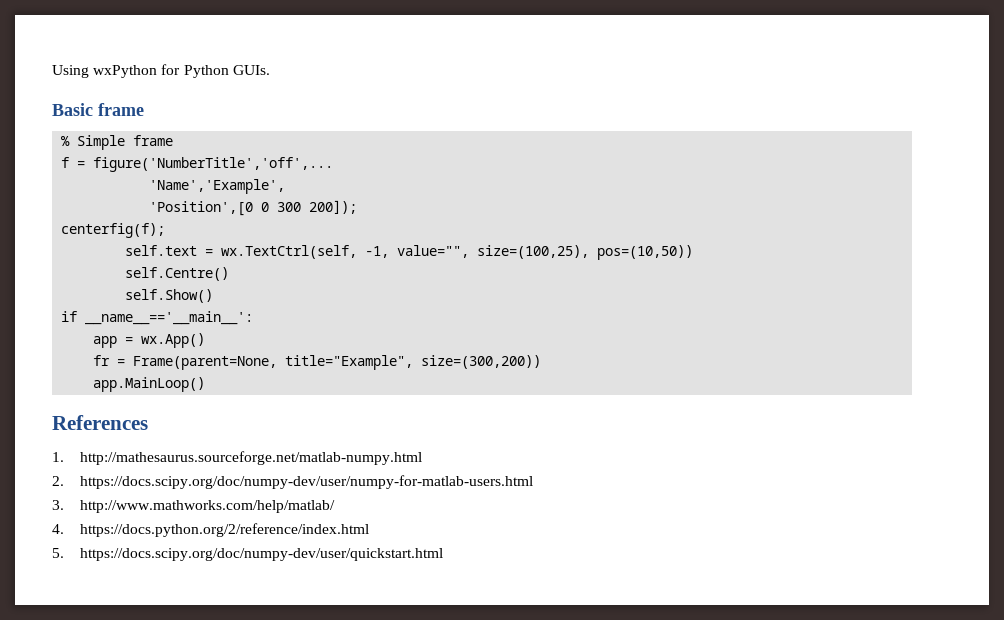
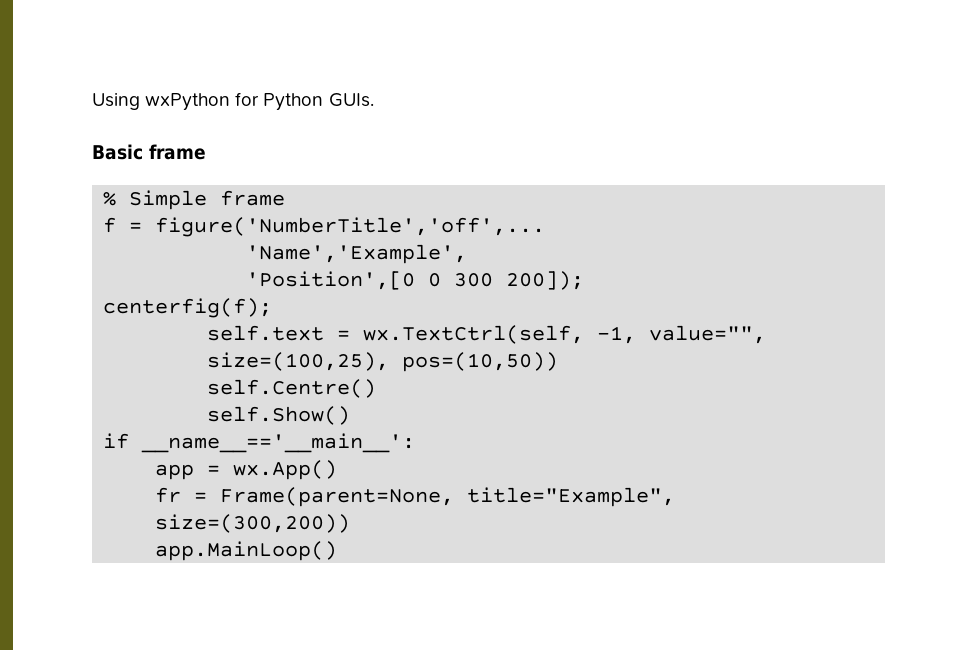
- References
- 1. http://mathesaurus.sourceforge.net/matlab-numpy.html
- 2. https://docs.scipy.org/doc/numpy-dev/user/numpy-for-matlab-users.html
- 3. http://www.mathworks.com/help/matlab/
- 4. https://docs.python.org/2/reference/index.html
- 5. https://docs.scipy.org/doc/numpy-dev/user/quickstart.html

